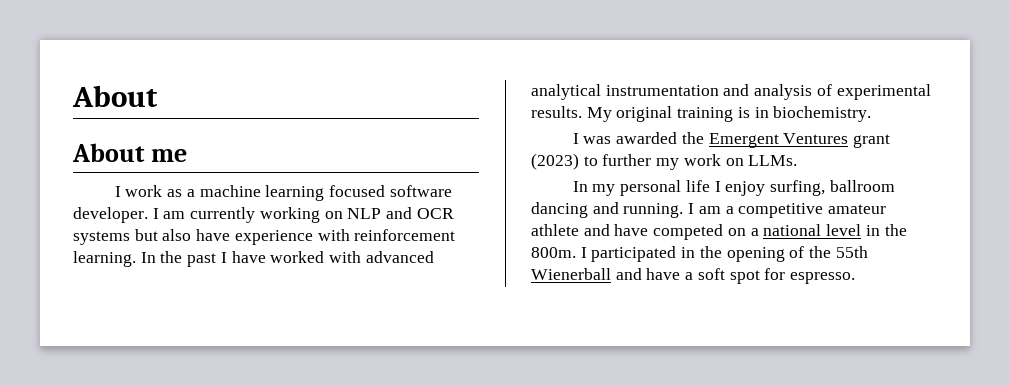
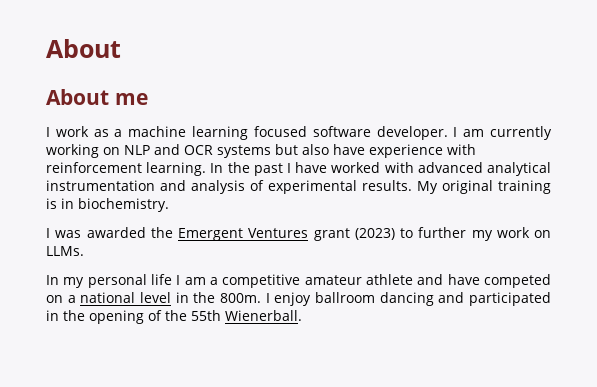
- In my personal life I enjoy surfing, ballroom dancing and running. I am a competitive amateur athlete and have competed on a national level in the 800m.
+ In my personal life I am a competitive amateur athlete and have competed on a national level in the 800m.
- I participated in the opening of the 55th Wienerball and have a soft spot for espresso.
+ I enjoy ballroom dancing and participated in the opening of the 55th Wienerball.

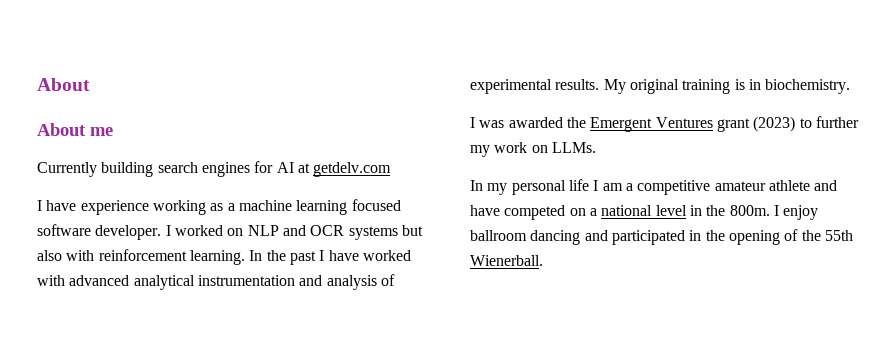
- I work as a machine learning focused software developer.
+ Currently building search engines for AI at getdelv.com
+ I have experience working as a machine learning focused software developer.
- I am currently working on NLP and OCR systems but also have experience with reinforcement learning.
+ I worked on NLP and OCR systems but also with reinforcement learning.

